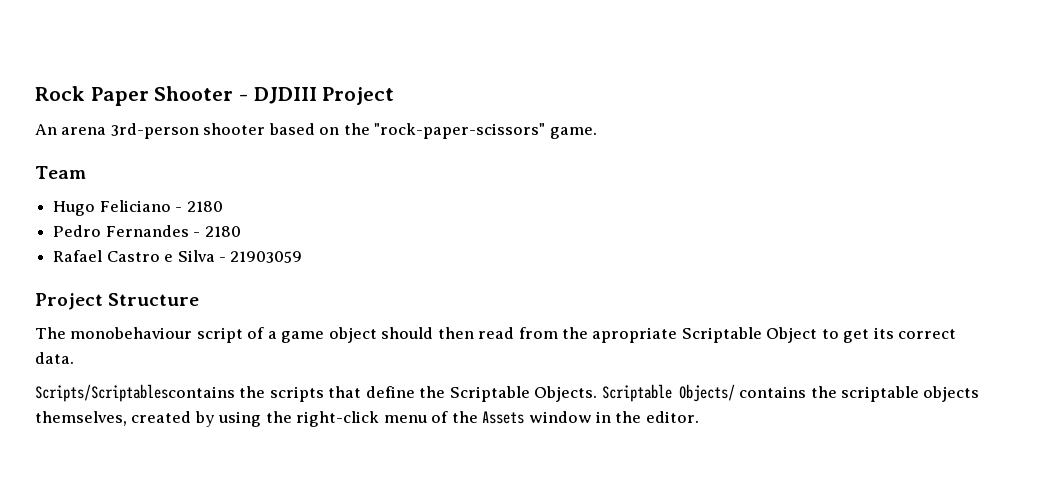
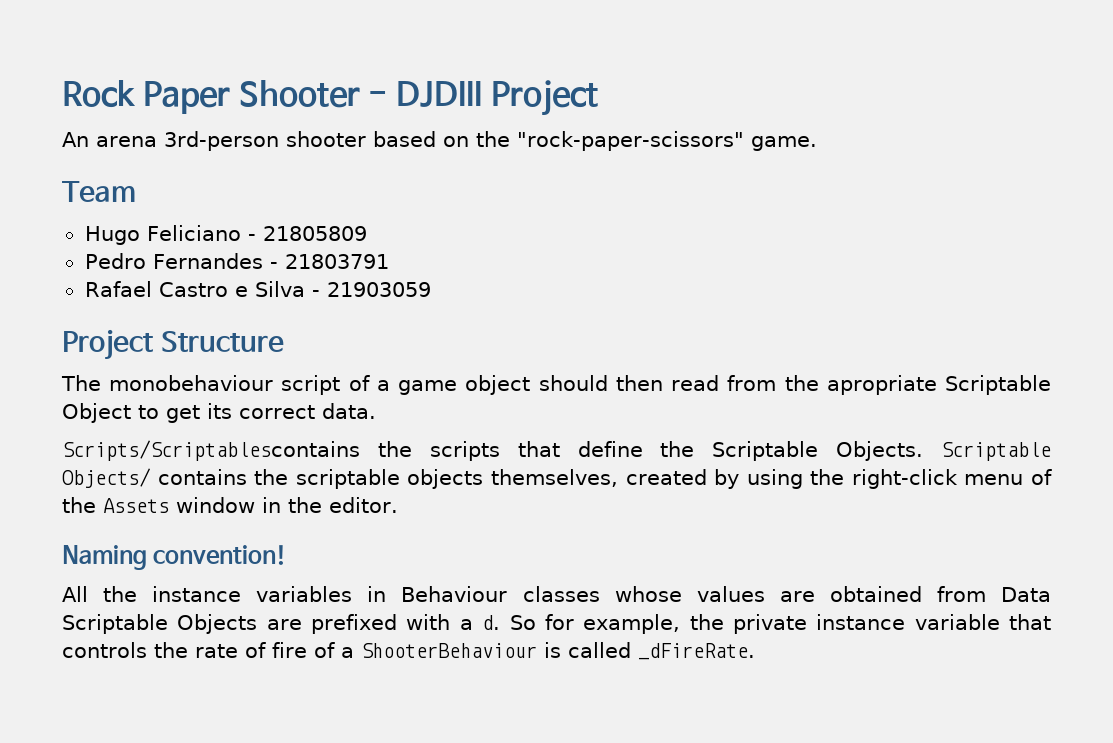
- Hugo Feliciano - 2180
+ Hugo Feliciano - 21805809
- Pedro Fernandes - 2180
+ Pedro Fernandes - 21803791
+ Naming convention!
+ All the instance variables in Behaviour classes whose values are obtained from Data Scriptable Objects are prefixed with a d. So for example, the private instance variable that controls the rate of fire of a ShooterBehaviour is called _dFireRate.

